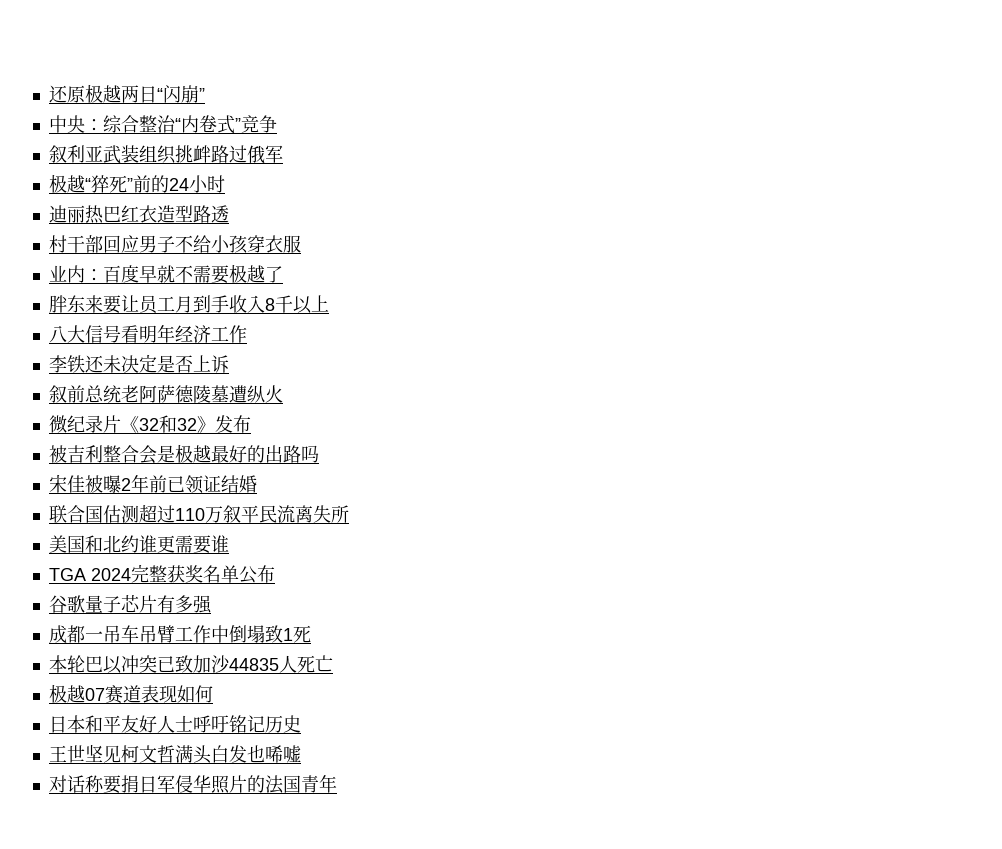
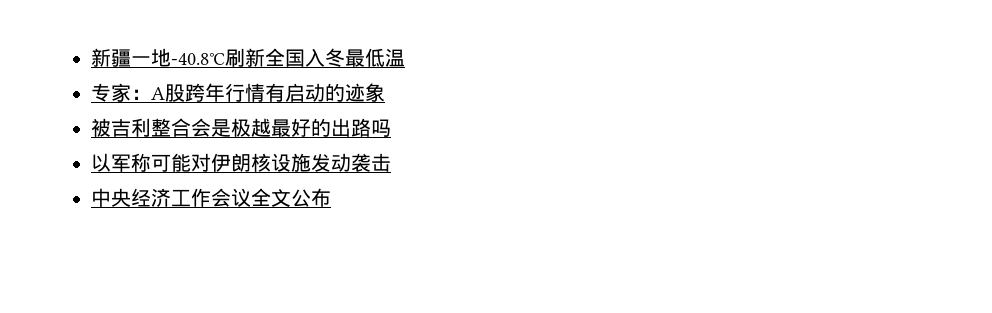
- 还原极越两日“闪崩”
- 中央：综合整治“内卷式”竞争
- 叙利亚武装组织挑衅路过俄军
- 极越“猝死”前的24小时
- 迪丽热巴红衣造型路透
- 村干部回应男子不给小孩穿衣服
- 业内：百度早就不需要极越了
- 胖东来要让员工月到手收入8千以上
- 八大信号看明年经济工作
- 李铁还未决定是否上诉
- 叙前总统老阿萨德陵墓遭纵火
- 微纪录片《32和32》发布
+ 新疆一地-40.8℃刷新全国入冬最低温
+ 专家：A股跨年行情有启动的迹象
- 宋佳被曝2年前已领证结婚
- 联合国估测超过110万叙平民流离失所
- 美国和北约谁更需要谁
- TGA 2024完整获奖名单公布
- 谷歌量子芯片有多强
- 成都一吊车吊臂工作中倒塌致1死
- 本轮巴以冲突已致加沙44835人死亡
- 极越07赛道表现如何
- 日本和平友好人士呼吁铭记历史
- 王世坚见柯文哲满头白发也唏嘘
- 对话称要捐日军侵华照片的法国青年
+ 以军称可能对伊朗核设施发动袭击
+ 中央经济工作会议全文公布

